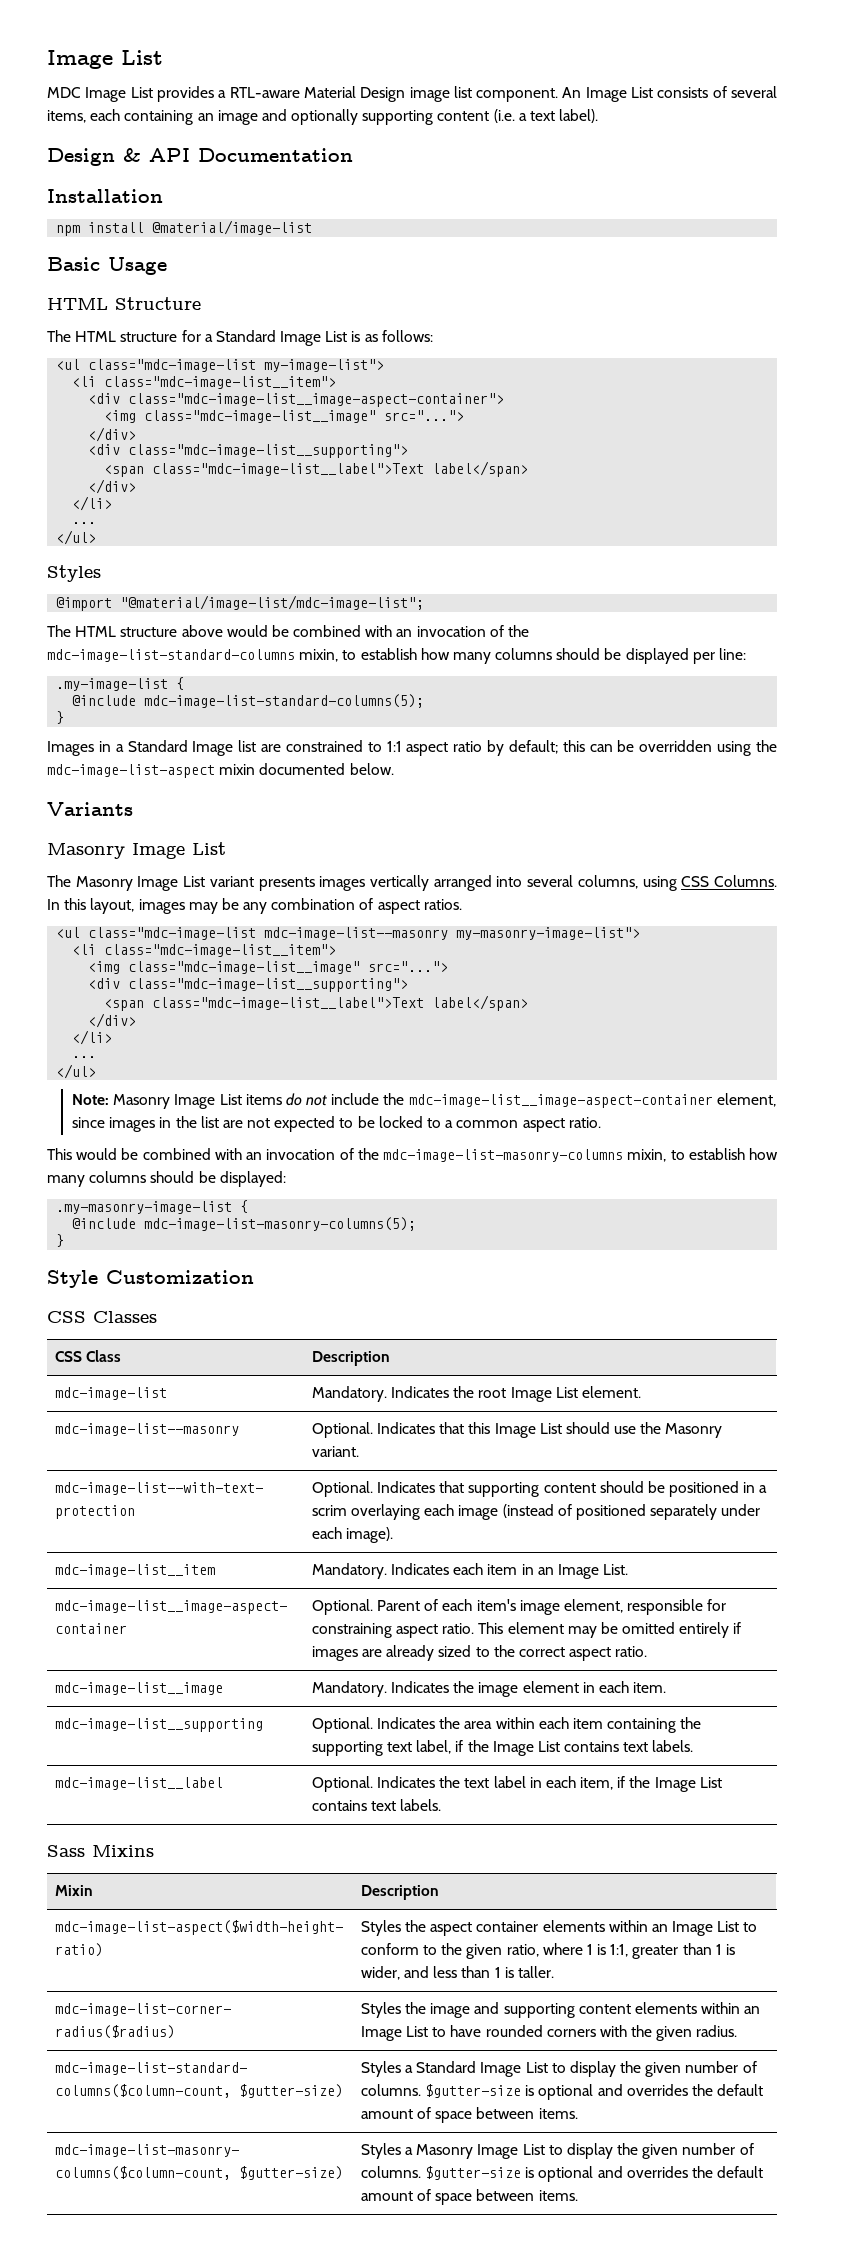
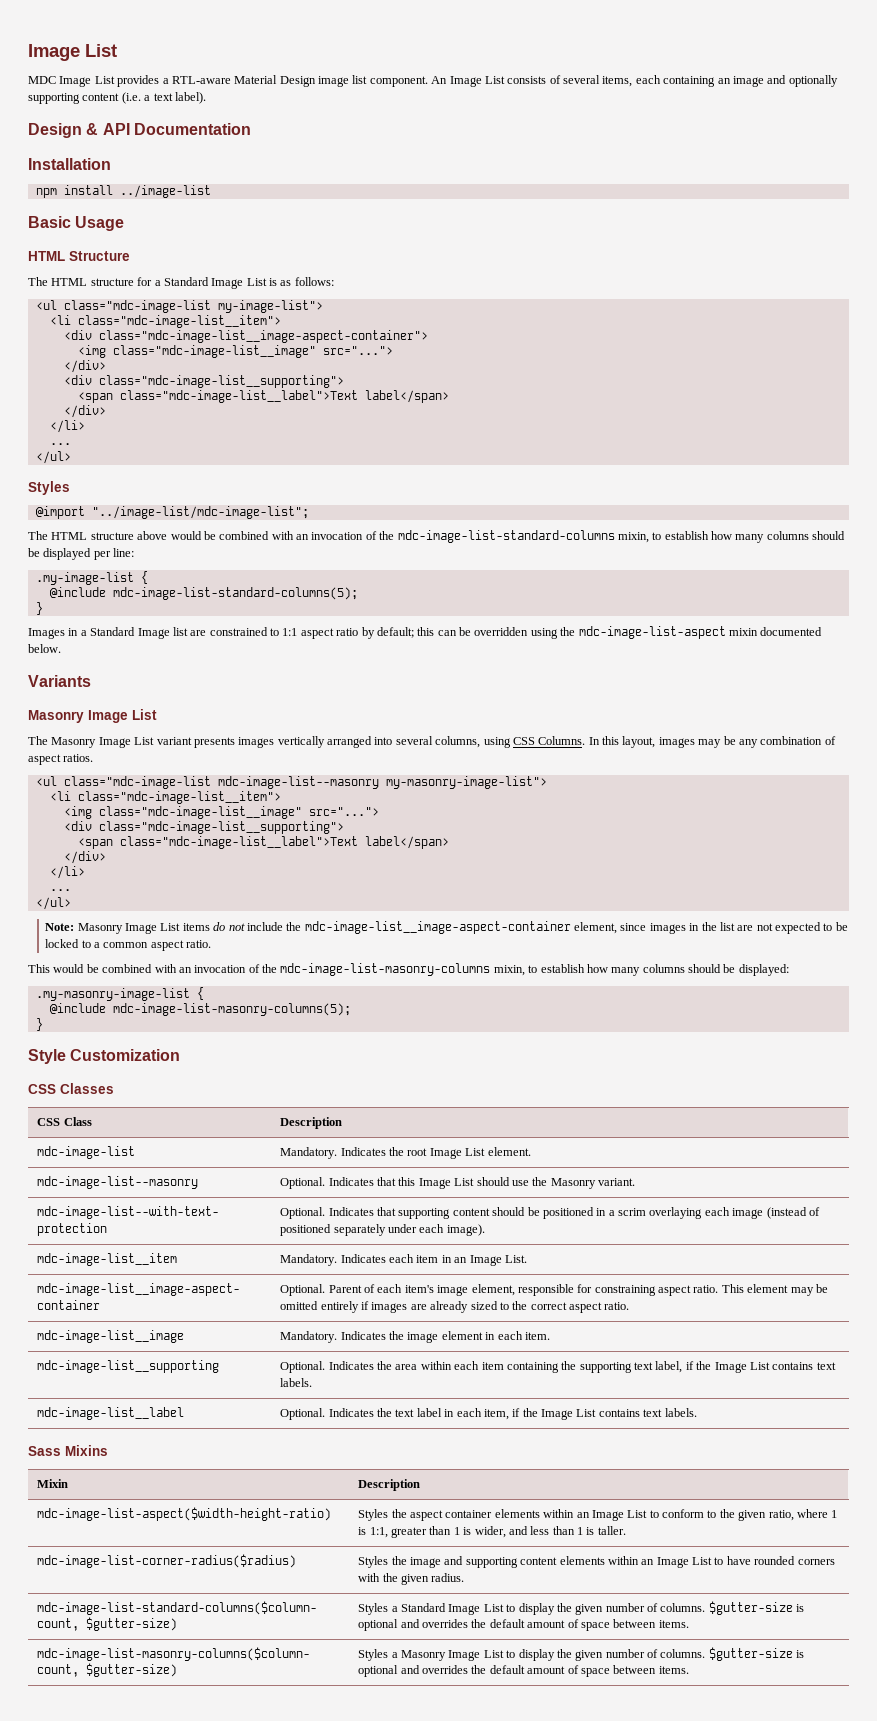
- npm install @material/image-list
+ npm install ../image-list
- @import "@material/image-list/mdc-image-list";
+ @import "../image-list/mdc-image-list";

